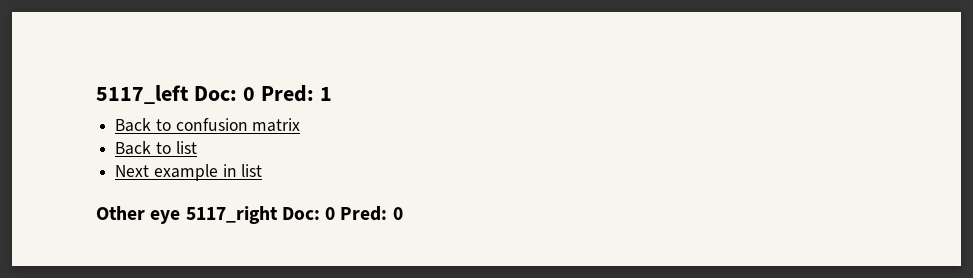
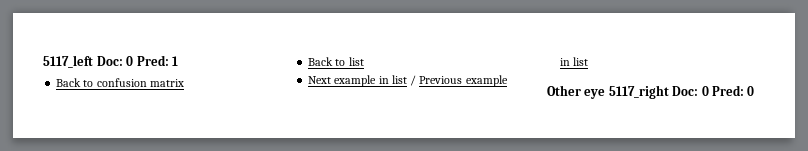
- Next example in list
+ Next example in list / Previous example in list

